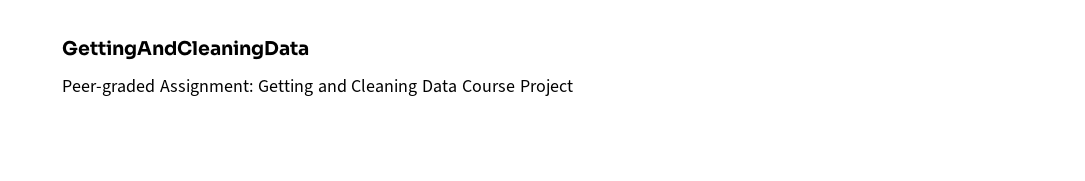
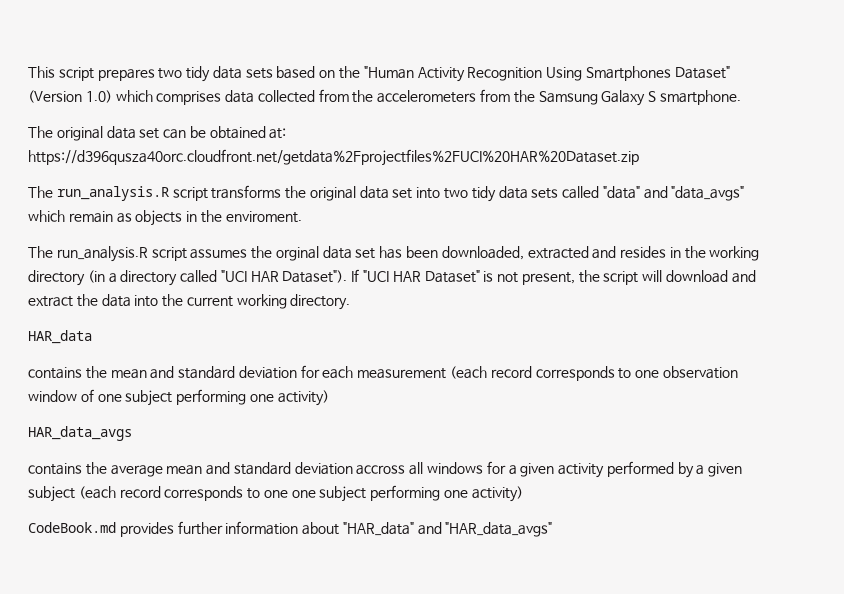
- GettingAndCleaningData
- Peer-graded Assignment: Getting and Cleaning Data Course Project
+ This script prepares two tidy data sets based on the "Human Activity Recognition Using Smartphones Dataset" (Version 1.0) which comprises data collected from the accelerometers from the Samsung Galaxy S smartphone.
+ The original data set can be obtained at: https://d396qusza40orc.cloudfront.net/getdata%2Fprojectfiles%2FUCI%20HAR%20Dataset.zip
+ The run_analysis.R script transforms the original data set into two tidy data sets called "data" and "data_avgs" which remain as objects in the enviroment.
+ The run_analysis.R script assumes the orginal data set has been downloaded, extracted and resides in the working directory (in a directory called "UCI HAR Dataset"). If "UCI HAR Dataset" is not present, the script will download and extract the data into the current working directory.
+ HAR_data
+ contains the mean and standard deviation for each measurement (each record corresponds to one observation window of one subject performing one activity)
+ HAR_data_avgs
+ contains the average mean and standard deviation accross all windows for a given activity performed by a given subject (each record corresponds to one one subject performing one activity)
+ CodeBook.md provides further information about "HAR_data" and "HAR_data_avgs"

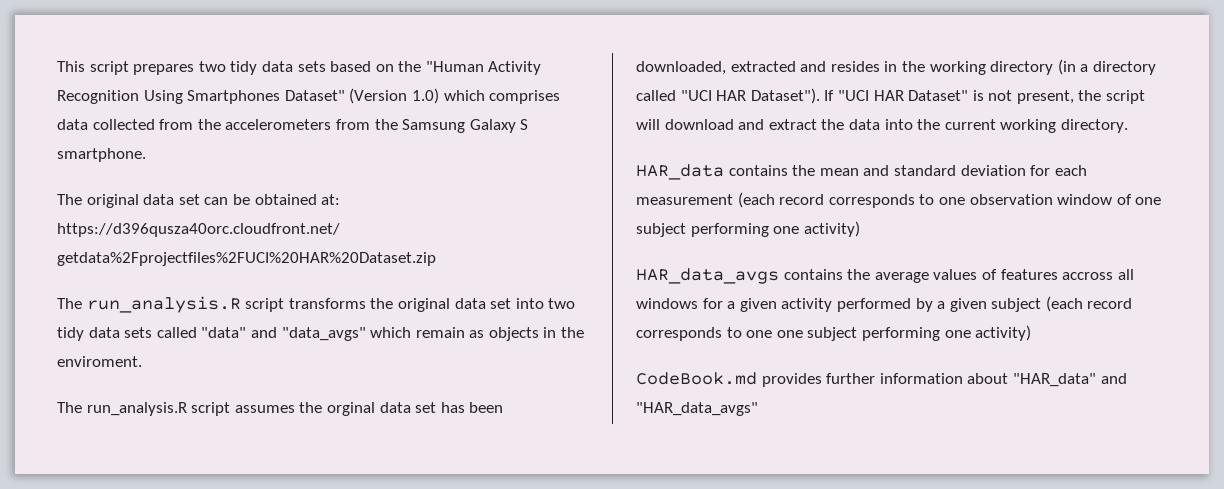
- HAR_data
- contains the mean and standard deviation for each measurement (each record corresponds to one observation window of one subject performing one activity)
+ HAR_data contains the mean and standard deviation for each measurement (each record corresponds to one observation window of one subject performing one activity)
- HAR_data_avgs
- contains the average mean and standard deviation accross all windows for a given activity performed by a given subject (each record corresponds to one one subject performing one activity)
+ HAR_data_avgs contains the average values of features accross all windows for a given activity performed by a given subject (each record corresponds to one one subject performing one activity)

